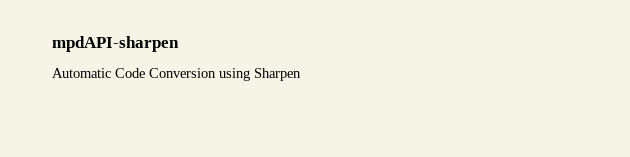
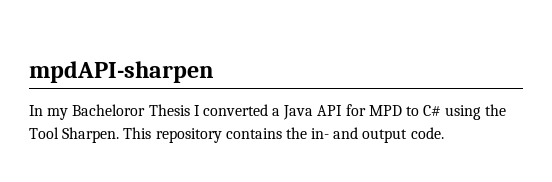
- Automatic Code Conversion using Sharpen
+ In my Bacheloror Thesis I converted a Java API for MPD to C# using the Tool Sharpen. This repository contains the in- and output code.

